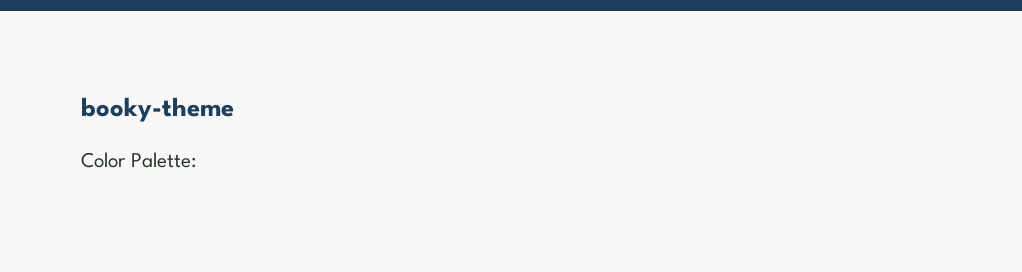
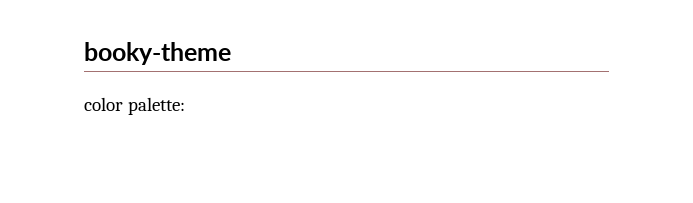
- Color Palette:
+ color palette:

